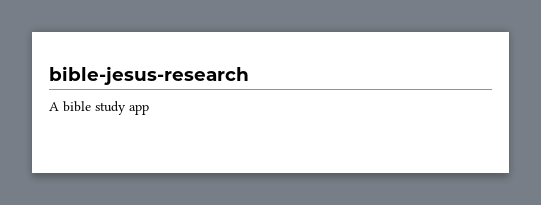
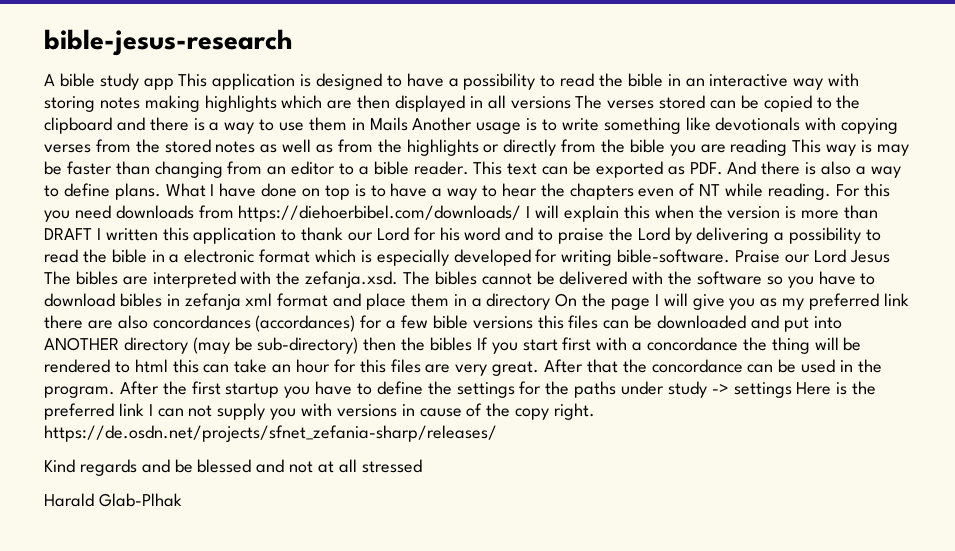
- A bible study app
+ A bible study app This application is designed to have a possibility to read the bible in an interactive way with storing notes making highlights which are then displayed in all versions The verses stored can be copied to the clipboard and there is a way to use them in Mails Another usage is to write something like devotionals with copying verses from the stored notes as well as from the highlights or directly from the bible you are reading This way is may be faster than changing from an editor to a bible reader. This text can be exported as PDF. And there is also a way to define plans. What I have done on top is to have a way to hear the chapters even of NT while reading. For this you need downloads from https://diehoerbibel.com/downloads/ I will explain this when the version is more than DRAFT I written this application to thank our Lord for his word and to praise the Lord by delivering a possibility to read the bible in a electronic format which is especially developed for writing bible-software. Praise our Lord Jesus The bibles are interpreted with the zefanja.xsd. The bibles cannot be delivered with the software so you have to download bibles in zefanja xml format and place them in a directory On the page I will give you as my preferred link there are also concordances (accordances) for a few bible versions this files can be downloaded and put into ANOTHER directory (may be sub-directory) then the bibles If you start first with a concordance the thing will be rendered to html this can take an hour for this files are very great. After that the concordance can be used in the program. After the first startup you have to define the settings for the paths under study -> settings Here is the preferred link I can not supply you with versions in cause of the copy right. https://de.osdn.net/projects/sfnet_zefania-sharp/releases/
+ Kind regards and be blessed and not at all stressed
+ Harald Glab-Plhak

